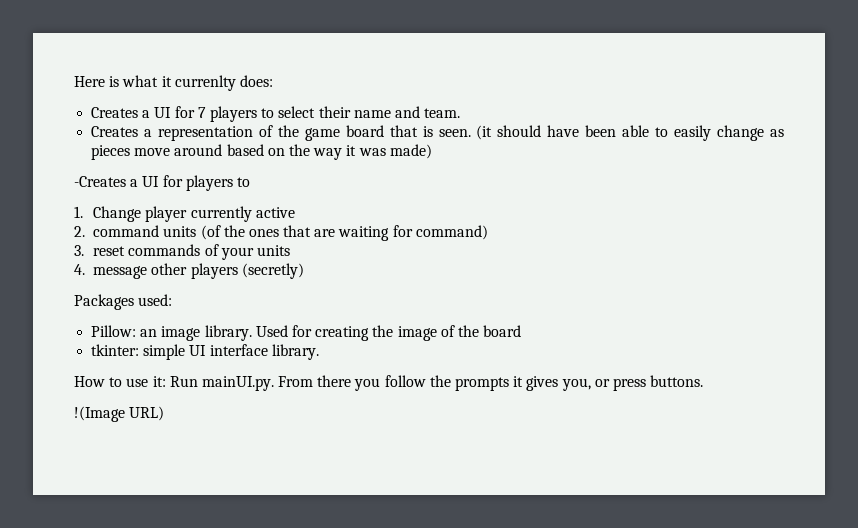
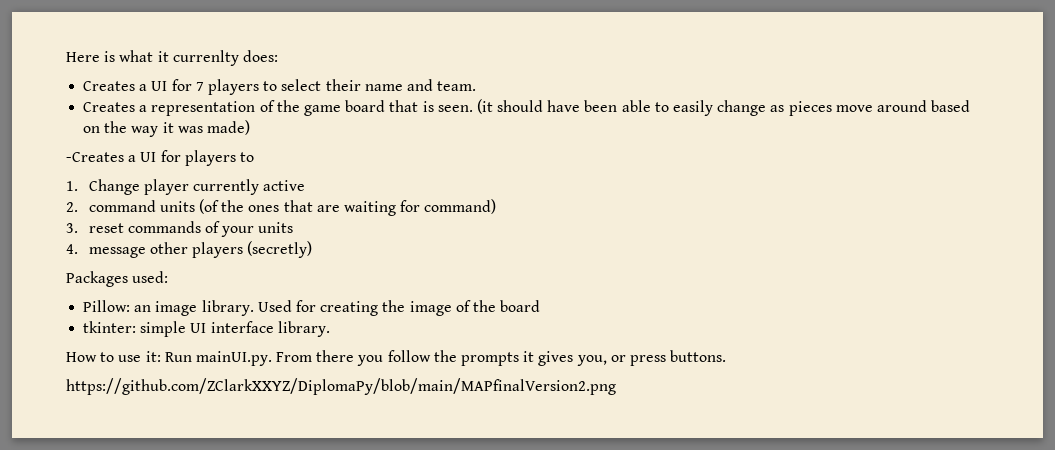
- !(Image URL)
+ https://github.com/ZClarkXXYZ/DiplomaPy/blob/main/MAPfinalVersion2.png

